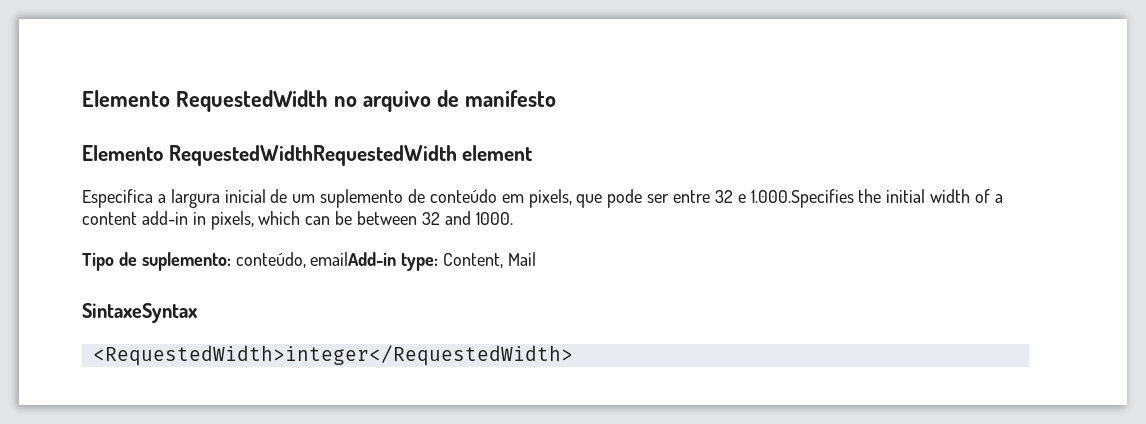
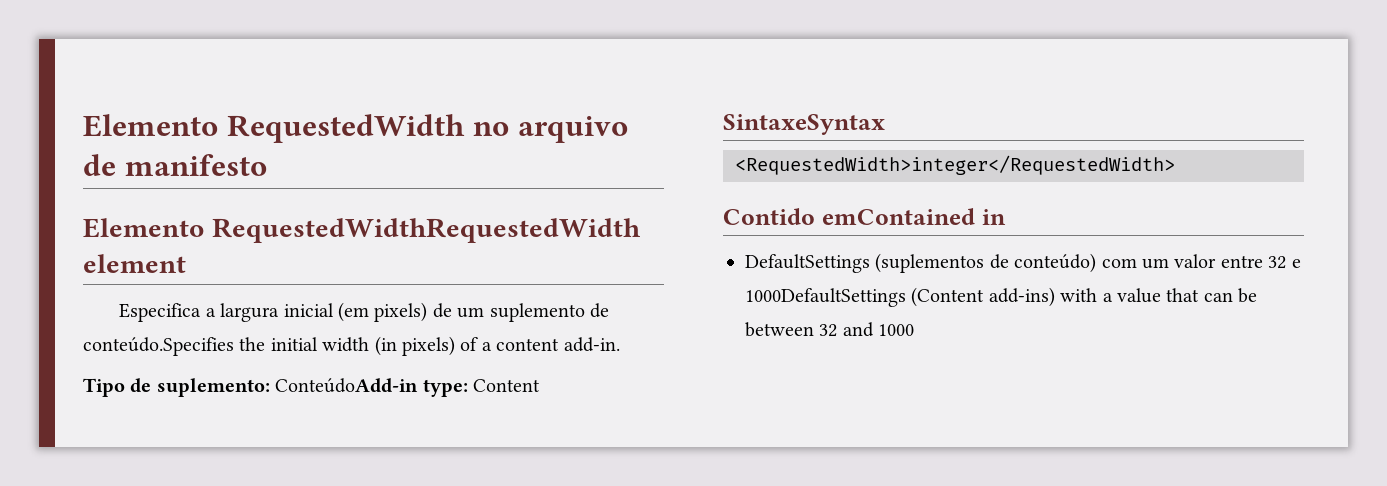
- Especifica a largura inicial de um suplemento de conteúdo em pixels, que pode ser entre 32 e 1.000.Specifies the initial width of a content add-in in pixels, which can be between 32 and 1000.
- Tipo de suplemento: conteúdo, emailAdd-in type: Content, Mail
+ Especifica a largura inicial (em pixels) de um suplemento de conteúdo.Specifies the initial width (in pixels) of a content add-in.
+ Tipo de suplemento: ConteúdoAdd-in type: Content
  SintaxeSyntax
  <RequestedWidth>integer</RequestedWidth>
+ Contido emContained in
+ DefaultSettings (suplementos de conteúdo) com um valor entre 32 e 1000DefaultSettings (Content add-ins) with a value that can be between 32 and 1000

